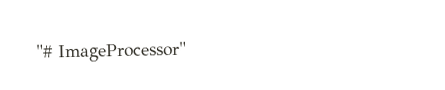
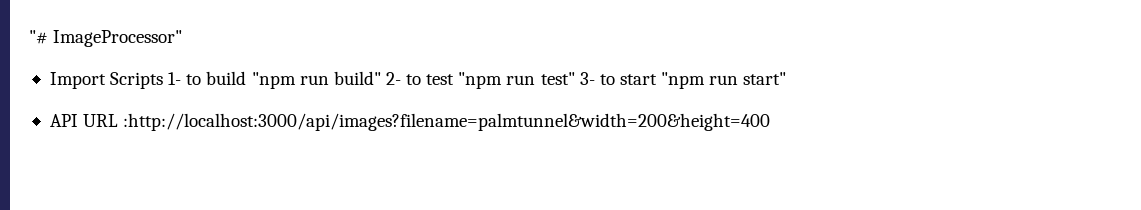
+ Import Scripts 1- to build "npm run build" 2- to test "npm run test" 3- to start "npm run start"
+ API URL :http://localhost:3000/api/images?filename=palmtunnel&width=200&height=400

